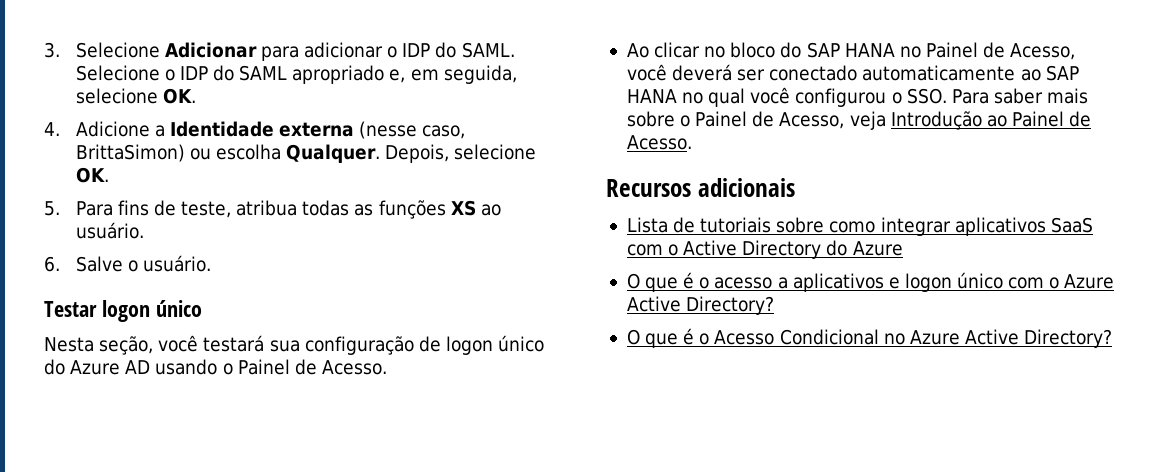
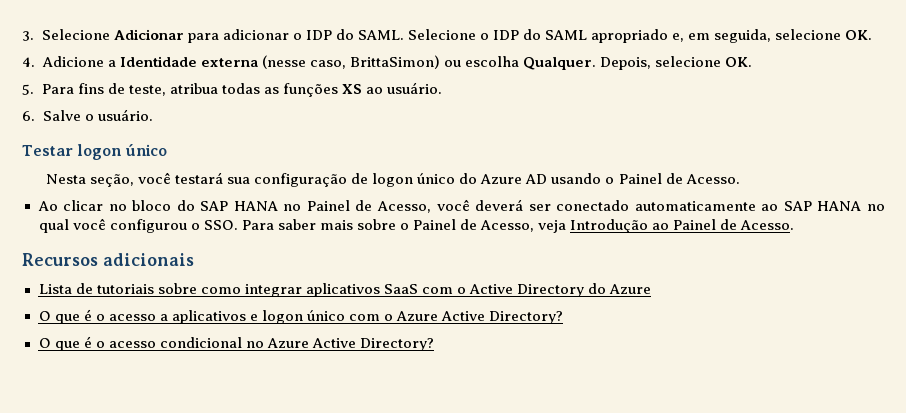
- O que é o Acesso Condicional no Azure Active Directory?
+ O que é o acesso condicional no Azure Active Directory?

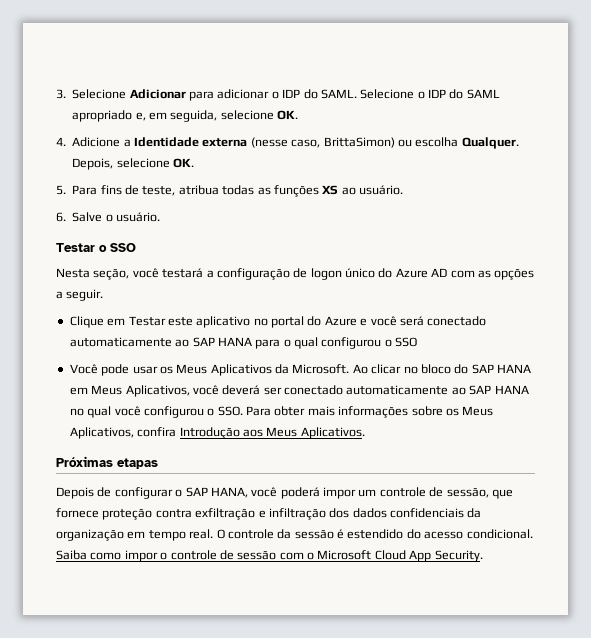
- Testar logon único
+ Testar o SSO
- Nesta seção, você testará sua configuração de logon único do Azure AD usando o Painel de Acesso.
- Ao clicar no bloco do SAP HANA no Painel de Acesso, você deverá ser conectado automaticamente ao SAP HANA no qual você configurou o SSO. Para saber mais sobre o Painel de Acesso, veja Introdução ao Painel de Acesso.
- Recursos adicionais
- Lista de tutoriais sobre como integrar aplicativos SaaS com o Active Directory do Azure
- O que é o acesso a aplicativos e logon único com o Azure Active Directory?
- O que é o acesso condicional no Azure Active Directory?
+ Nesta seção, você testará a configuração de logon único do Azure AD com as opções a seguir.
+ Clique em Testar este aplicativo no portal do Azure e você será conectado automaticamente ao SAP HANA para o qual configurou o SSO
+ Você pode usar os Meus Aplicativos da Microsoft. Ao clicar no bloco do SAP HANA em Meus Aplicativos, você deverá ser conectado automaticamente ao SAP HANA no qual você configurou o SSO. Para obter mais informações sobre os Meus Aplicativos, confira Introdução aos Meus Aplicativos.
+ Próximas etapas
+ Depois de configurar o SAP HANA, você poderá impor um controle de sessão, que fornece proteção contra exfiltração e infiltração dos dados confidenciais da organização em tempo real. O controle da sessão é estendido do acesso condicional. Saiba como impor o controle de sessão com o Microsoft Cloud App Security.

